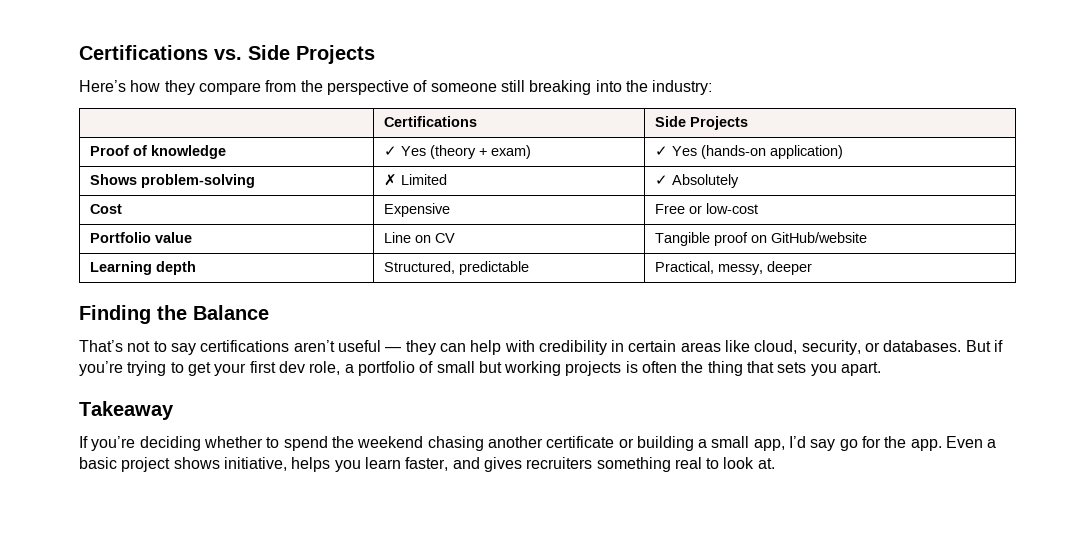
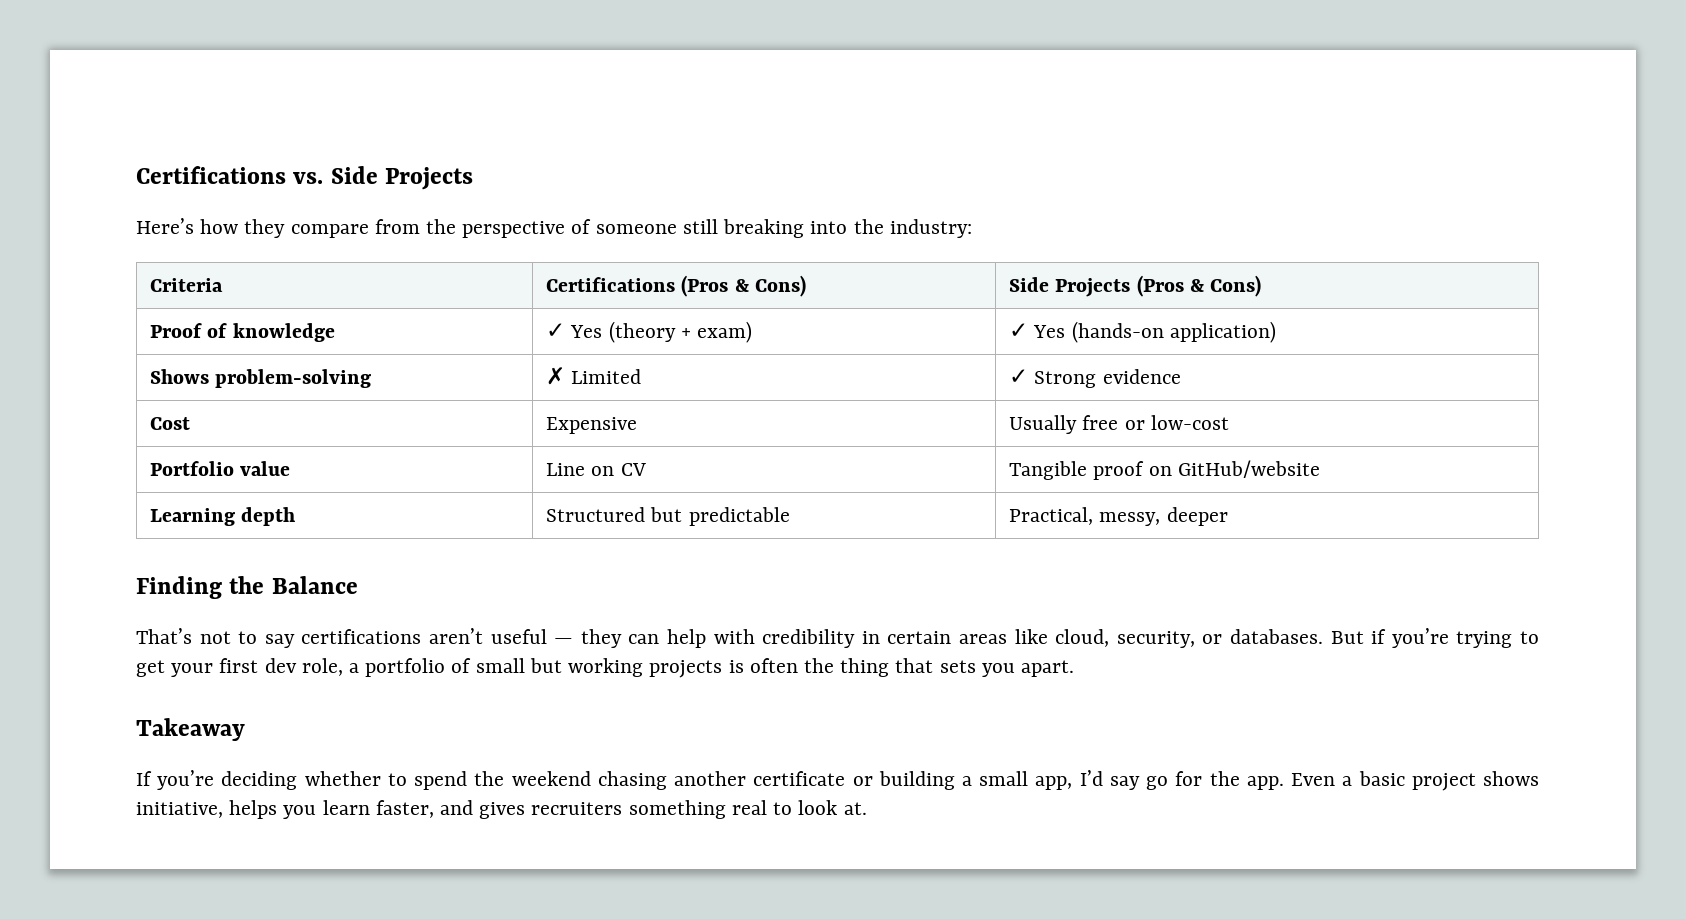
- | Certifications | Side Projects
+ Criteria | Certifications (Pros & Cons) | Side Projects (Pros & Cons)
- Shows problem-solving | ✗ Limited | ✓ Absolutely
+ Shows problem-solving | ✗ Limited | ✓ Strong evidence
- Cost | Expensive | Free or low-cost
+ Cost | Expensive | Usually free or low-cost
- Learning depth | Structured, predictable | Practical, messy, deeper
+ Learning depth | Structured but predictable | Practical, messy, deeper

